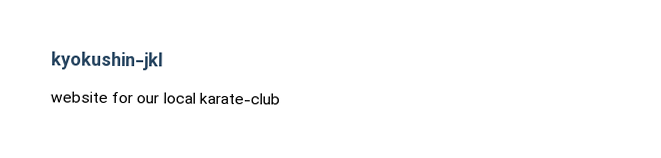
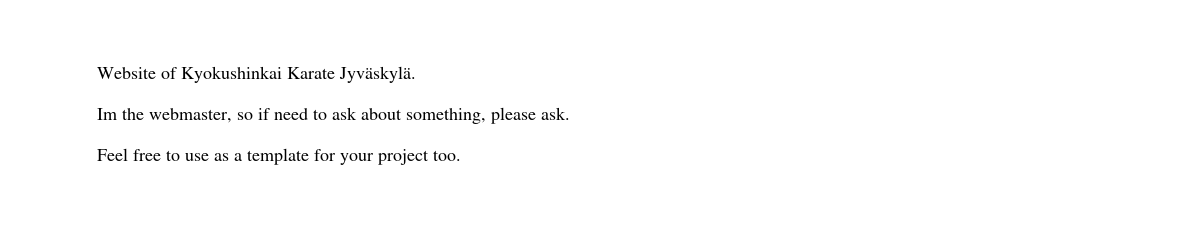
- kyokushin-jkl
- website for our local karate-club
+ Website of Kyokushinkai Karate Jyväskylä.
+ Im the webmaster, so if need to ask about something, please ask.
+ Feel free to use as a template for your project too.

